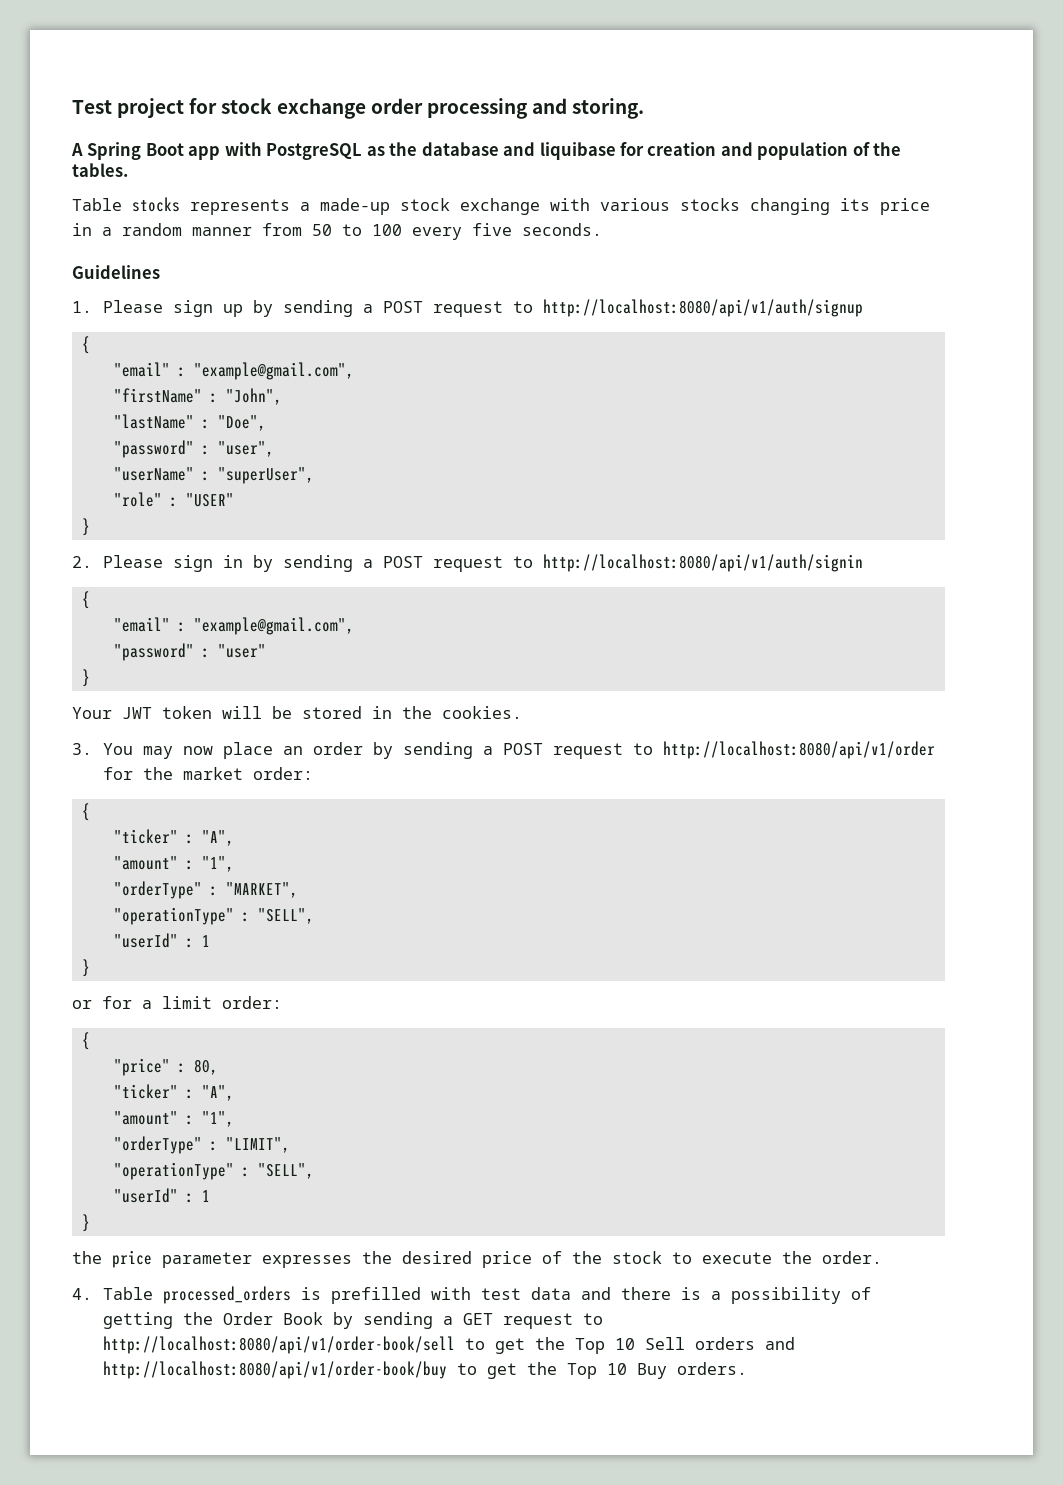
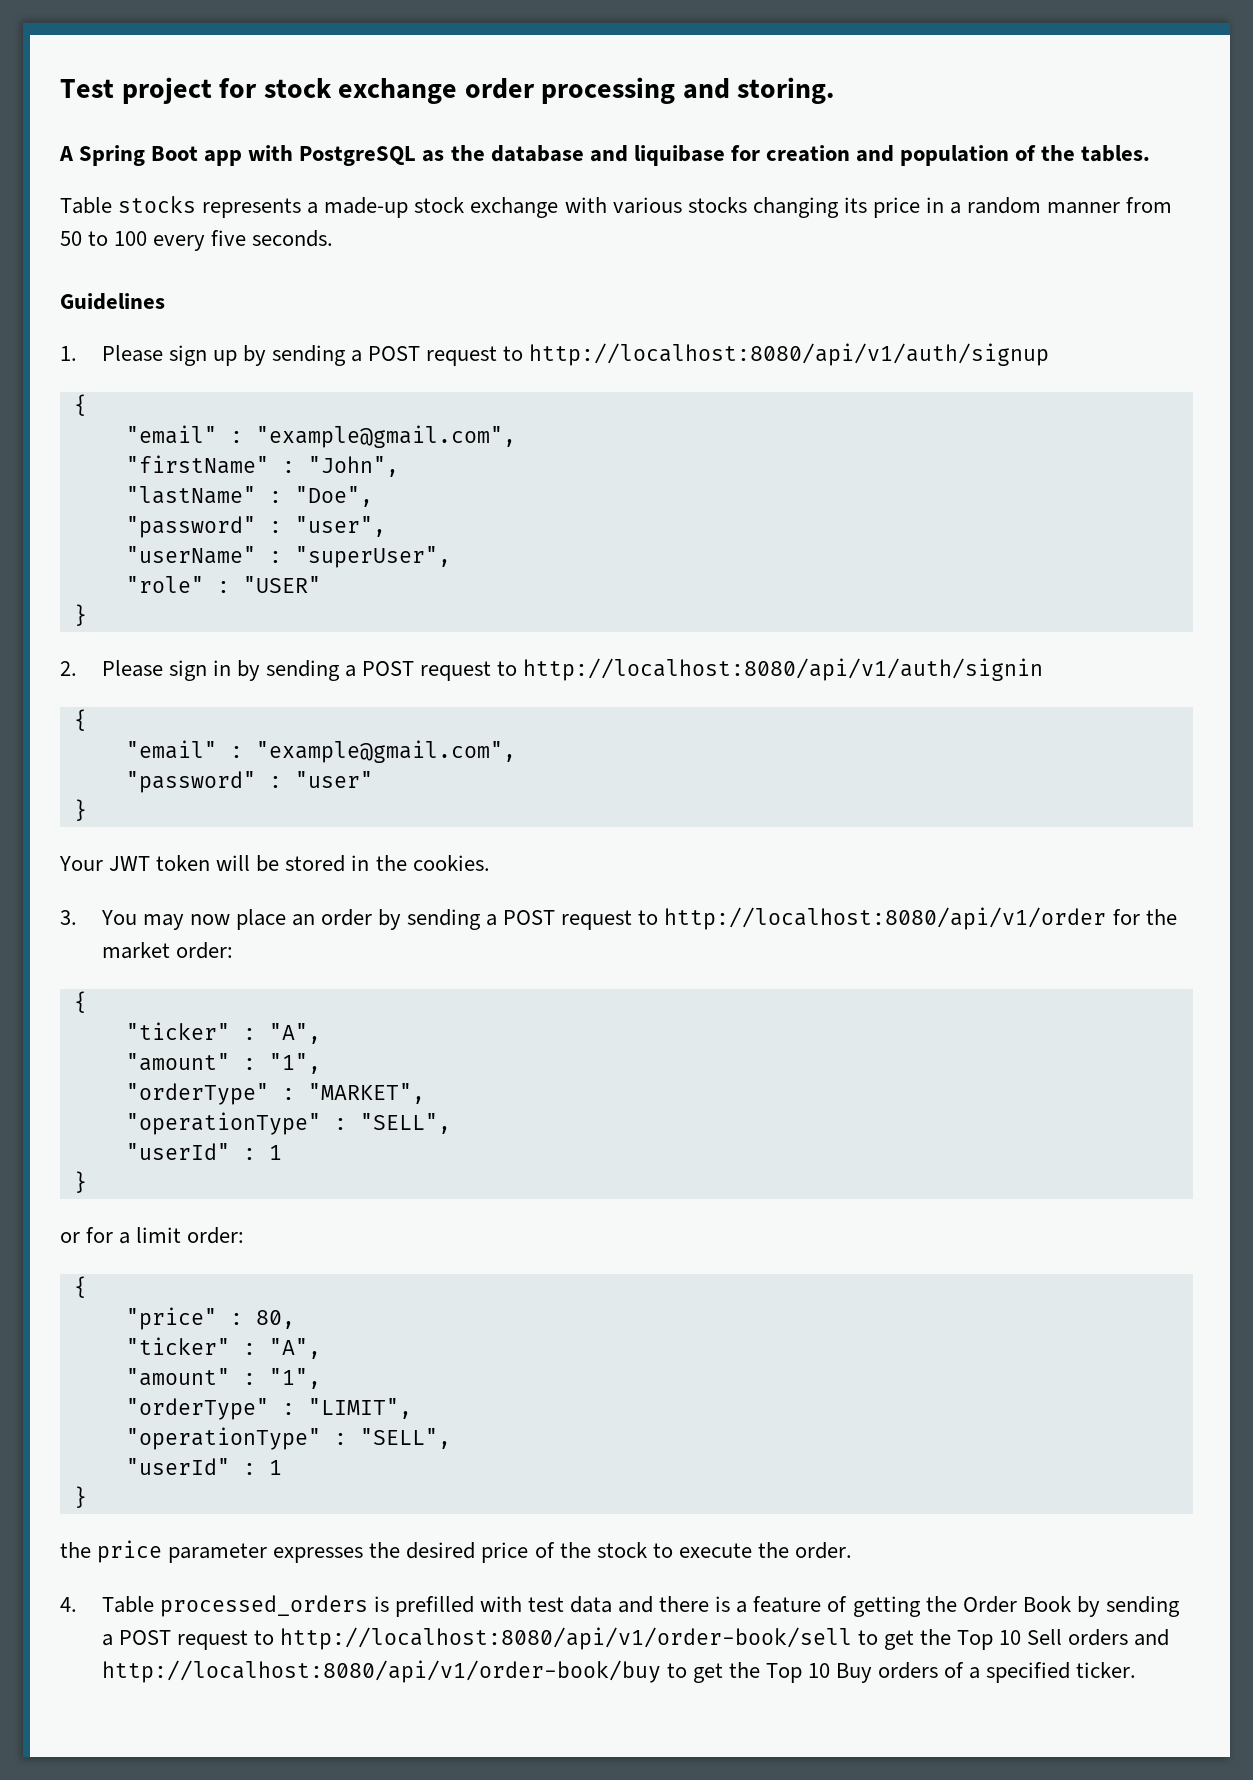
- 4. Table processed_orders is prefilled with test data and there is a possibility of getting the Order Book by sending a GET request to http://localhost:8080/api/v1/order-book/sell to get the Top 10 Sell orders and http://localhost:8080/api/v1/order-book/buy to get the Top 10 Buy orders.
+ 4. Table processed_orders is prefilled with test data and there is a feature of getting the Order Book by sending a POST request to http://localhost:8080/api/v1/order-book/sell to get the Top 10 Sell orders and http://localhost:8080/api/v1/order-book/buy to get the Top 10 Buy orders of a specified ticker.

